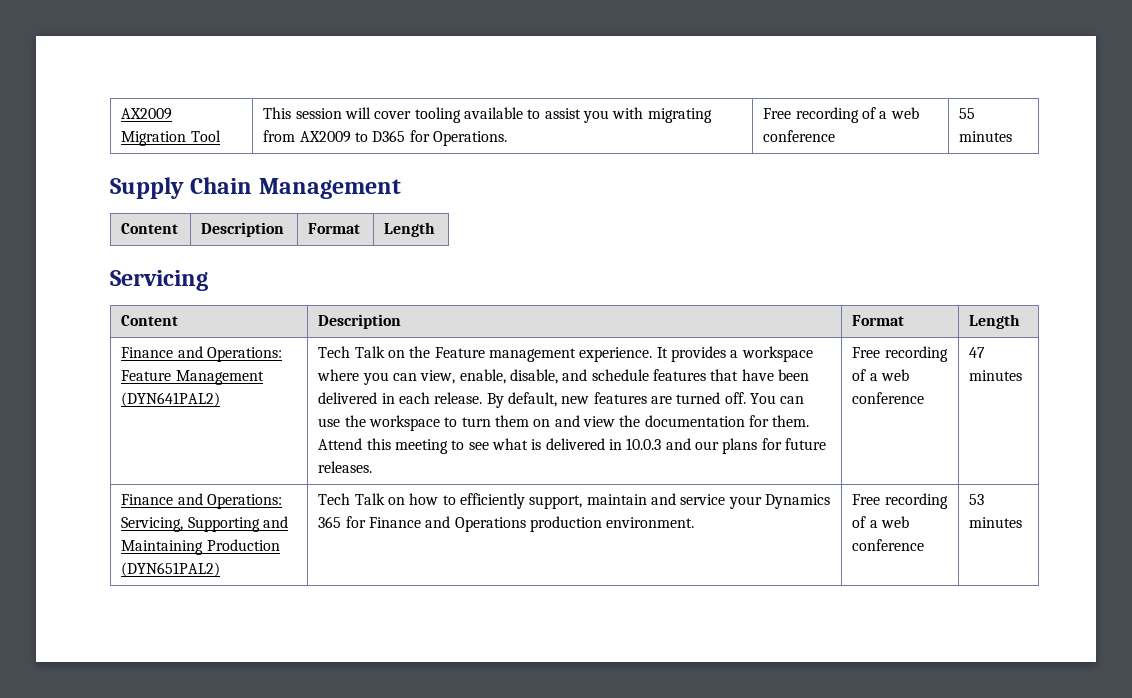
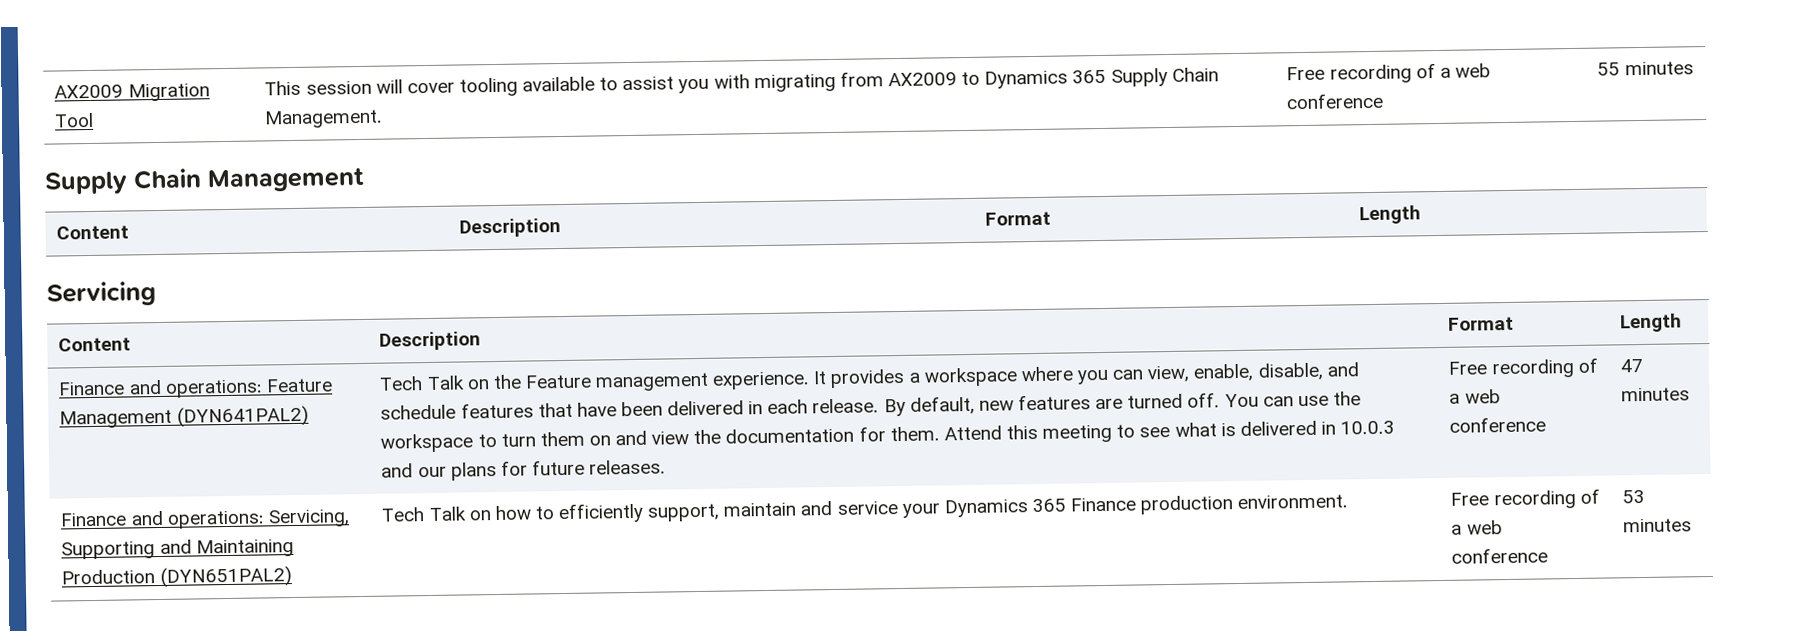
- AX2009 Migration Tool | This session will cover tooling available to assist you with migrating from AX2009 to D365 for Operations. | Free recording of a web conference | 55 minutes
+ AX2009 Migration Tool | This session will cover tooling available to assist you with migrating from AX2009 to Dynamics 365 Supply Chain Management. | Free recording of a web conference | 55 minutes
- Finance and Operations: Feature Management (DYN641PAL2)
+ Finance and operations: Feature Management (DYN641PAL2)
- Finance and Operations: Servicing, Supporting and Maintaining Production (DYN651PAL2) | Tech Talk on how to efficiently support, maintain and service your Dynamics 365 for Finance and Operations production environment. | Free recording of a web conference | 53 minutes
+ Finance and operations: Servicing, Supporting and Maintaining Production (DYN651PAL2) | Tech Talk on how to efficiently support, maintain and service your Dynamics 365 Finance production environment. | Free recording of a web conference | 53 minutes

